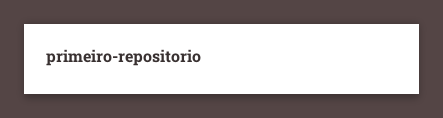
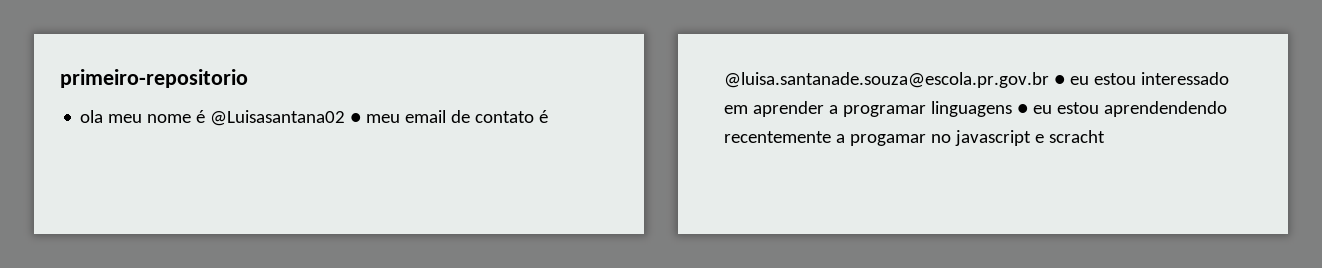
+ ola meu nome é @Luisasantana02 ● meu email de contato é @luisa.santanade.souza@escola.pr.gov.br ● eu estou interessado em aprender a programar linguagens ● eu estou aprendendendo recentemente a progamar no javascript e scracht

